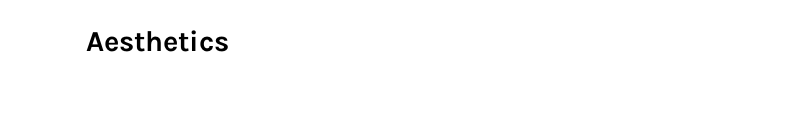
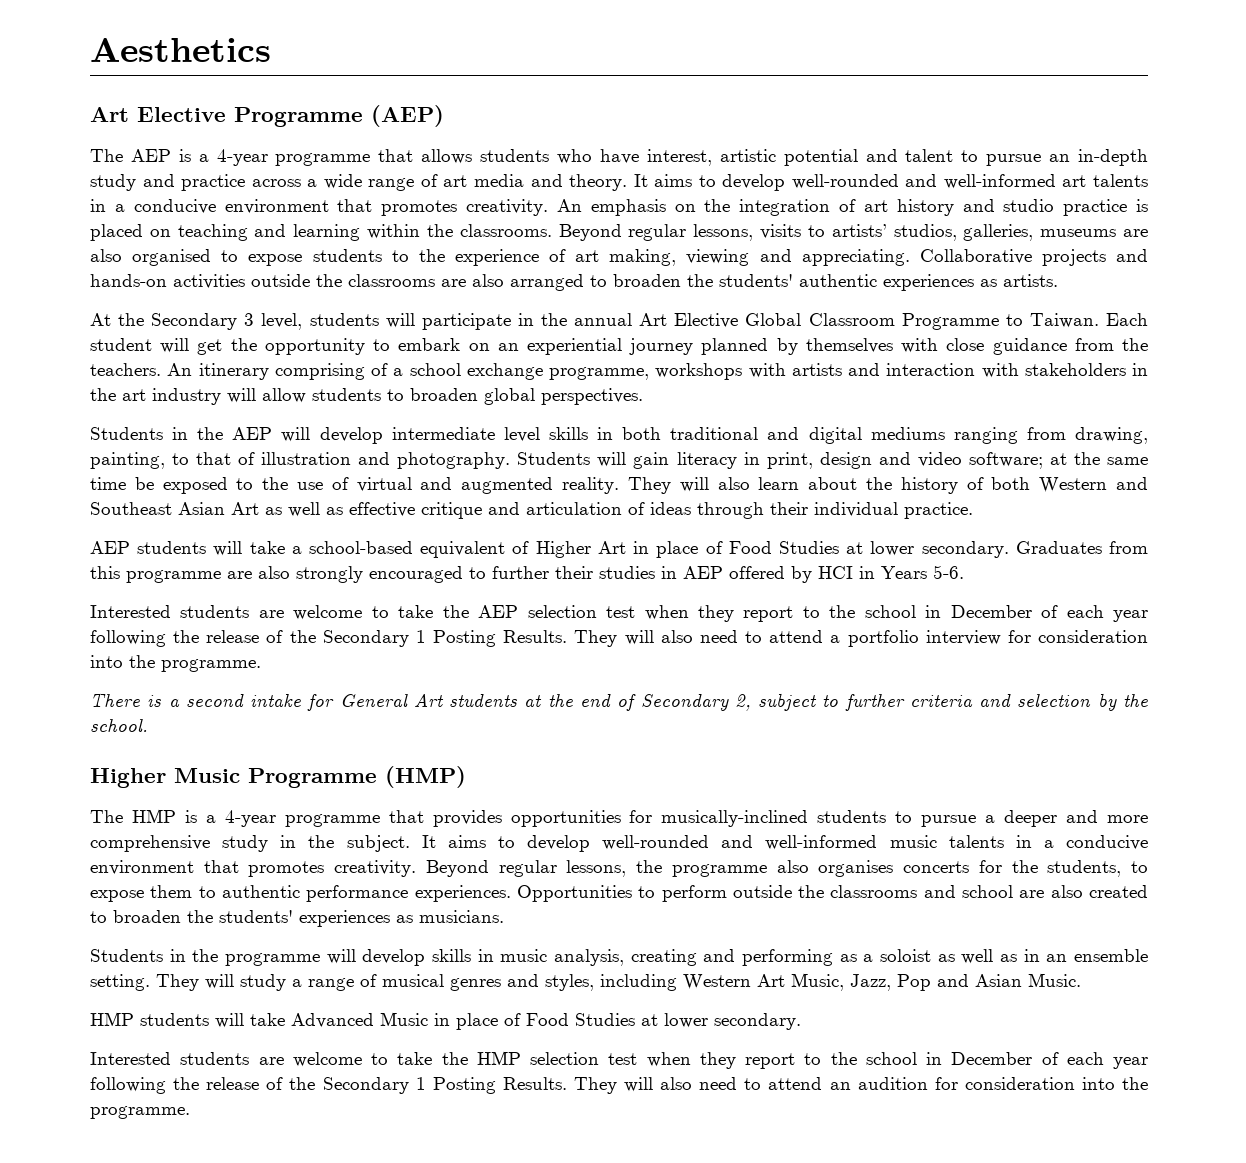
+ Art Elective Programme (AEP)
+ The AEP is a 4-year programme that allows students who have interest, artistic potential and talent to pursue an in-depth study and practice across a wide range of art media and theory. It aims to develop well-rounded and well-informed art talents in a conducive environment that promotes creativity. An emphasis on the integration of art history and studio practice is placed on teaching and learning within the classrooms. Beyond regular lessons, visits to artists’ studios, galleries, museums are also organised to expose students to the experience of art making, viewing and appreciating. Collaborative projects and hands-on activities outside the classrooms are also arranged to broaden the students' authentic experiences as artists.
+ At the Secondary 3 level, students will participate in the annual Art Elective Global Classroom Programme to Taiwan. Each student will get the opportunity to embark on an experiential journey planned by themselves with close guidance from the teachers. An itinerary comprising of a school exchange programme, workshops with artists and interaction with stakeholders in the art industry will allow students to broaden global perspectives.
+ Students in the AEP will develop intermediate level skills in both traditional and digital mediums ranging from drawing, painting, to that of illustration and photography. Students will gain literacy in print, design and video software; at the same time be exposed to the use of virtual and augmented reality. They will also learn about the history of both Western and Southeast Asian Art as well as effective critique and articulation of ideas through their individual practice.
+ AEP students will take a school-based equivalent of Higher Art in place of Food Studies at lower secondary. Graduates from this programme are also strongly encouraged to further their studies in AEP offered by HCI in Years 5-6.
+ Interested students are welcome to take the AEP selection test when they report to the school in December of each year following the release of the Secondary 1 Posting Results. They will also need to attend a portfolio interview for consideration into the programme.
+ There is a second intake for General Art students at the end of Secondary 2, subject to further criteria and selection by the school.
+ Higher Music Programme (HMP)
+ The HMP is a 4-year programme that provides opportunities for musically-inclined students to pursue a deeper and more comprehensive study in the subject. It aims to develop well-rounded and well-informed music talents in a conducive environment that promotes creativity. Beyond regular lessons, the programme also organises concerts for the students, to expose them to authentic performance experiences. Opportunities to perform outside the classrooms and school are also created to broaden the students' experiences as musicians.
+ Students in the programme will develop skills in music analysis, creating and performing as a soloist as well as in an ensemble setting. They will study a range of musical genres and styles, including Western Art Music, Jazz, Pop and Asian Music.
+ HMP students will take Advanced Music in place of Food Studies at lower secondary.
+ Interested students are welcome to take the HMP selection test when they report to the school in December of each year following the release of the Secondary 1 Posting Results. They will also need to attend an audition for consideration into the programme.

